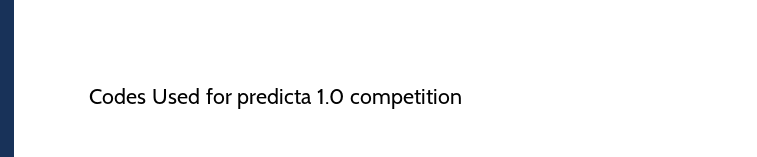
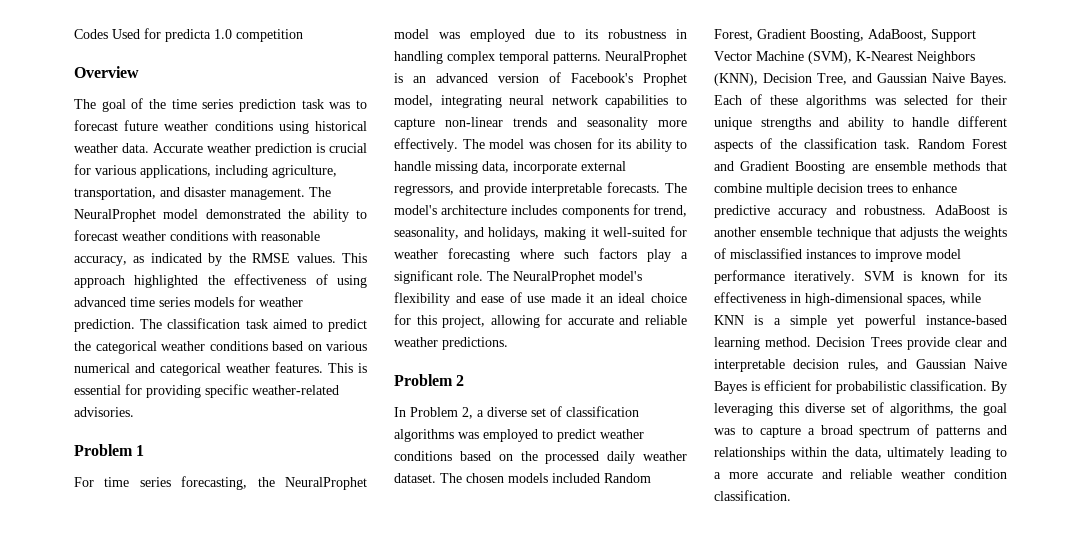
+ Overview
+ The goal of the time series prediction task was to forecast future weather conditions using historical weather data. Accurate weather prediction is crucial for various applications, including agriculture, transportation, and disaster management. The NeuralProphet model demonstrated the ability to forecast weather conditions with reasonable accuracy, as indicated by the RMSE values. This approach highlighted the effectiveness of using advanced time series models for weather prediction. The classification task aimed to predict the categorical weather conditions based on various numerical and categorical weather features. This is essential for providing specific weather-related advisories.
+ Problem 1
+ For time series forecasting, the NeuralProphet model was employed due to its robustness in handling complex temporal patterns. NeuralProphet is an advanced version of Facebook's Prophet model, integrating neural network capabilities to capture non-linear trends and seasonality more effectively. The model was chosen for its ability to handle missing data, incorporate external regressors, and provide interpretable forecasts. The model's architecture includes components for trend, seasonality, and holidays, making it well-suited for weather forecasting where such factors play a significant role. The NeuralProphet model's flexibility and ease of use made it an ideal choice for this project, allowing for accurate and reliable weather predictions.
+ Problem 2
+ In Problem 2, a diverse set of classification algorithms was employed to predict weather conditions based on the processed daily weather dataset. The chosen models included Random Forest, Gradient Boosting, AdaBoost, Support Vector Machine (SVM), K-Nearest Neighbors (KNN), Decision Tree, and Gaussian Naive Bayes. Each of these algorithms was selected for their unique strengths and ability to handle different aspects of the classification task. Random Forest and Gradient Boosting are ensemble methods that combine multiple decision trees to enhance predictive accuracy and robustness. AdaBoost is another ensemble technique that adjusts the weights of misclassified instances to improve model performance iteratively. SVM is known for its effectiveness in high-dimensional spaces, while KNN is a simple yet powerful instance-based learning method. Decision Trees provide clear and interpretable decision rules, and Gaussian Naive Bayes is efficient for probabilistic classification. By leveraging this diverse set of algorithms, the goal was to capture a broad spectrum of patterns and relationships within the data, ultimately leading to a more accurate and reliable weather condition classification.

